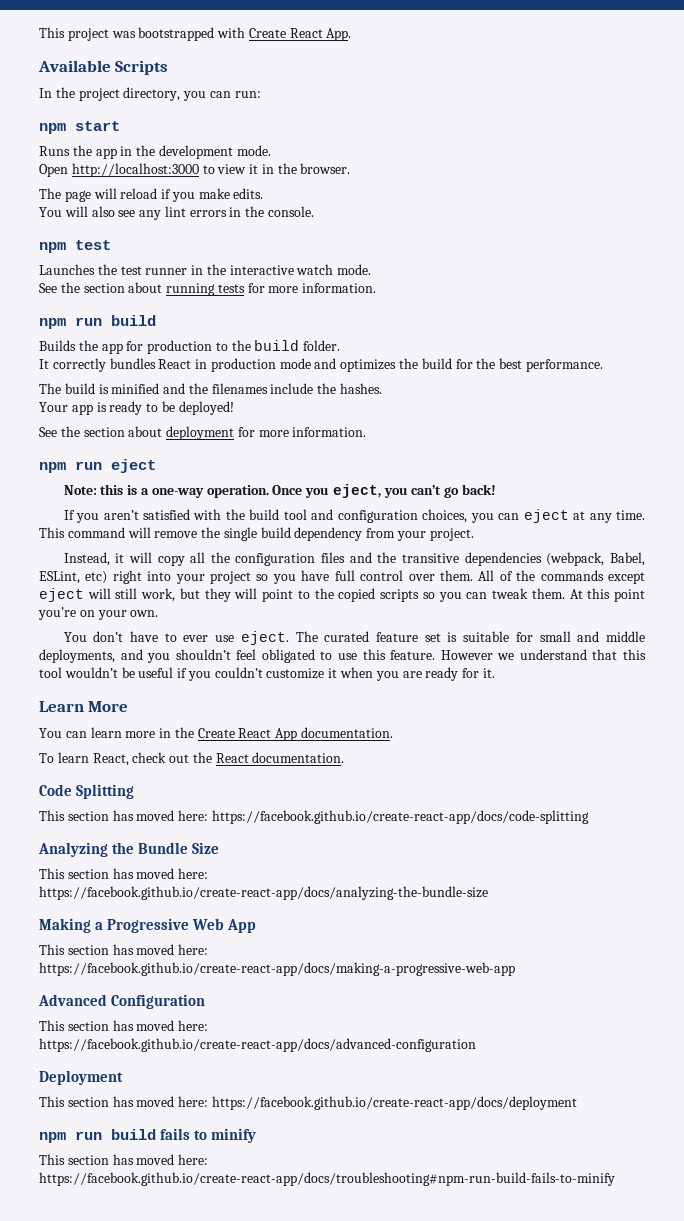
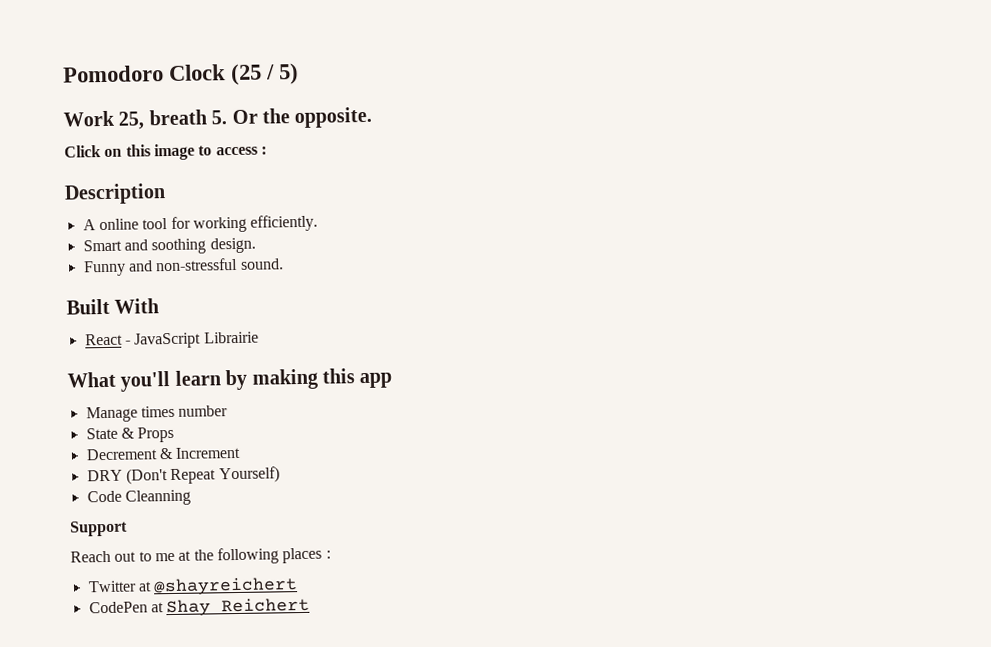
- This project was bootstrapped with Create React App.
- Available Scripts
- In the project directory, you can run:
- npm start
- Runs the app in the development mode.
- Open http://localhost:3000 to view it in the browser.
- The page will reload if you make edits.
- You will also see any lint errors in the console.
- npm test
- Launches the test runner in the interactive watch mode.
- See the section about running tests for more information.
- npm run build
- Builds the app for production to the build folder.
- It correctly bundles React in production mode and optimizes the build for the best performance.
- The build is minified and the filenames include the hashes.
- Your app is ready to be deployed!
- See the section about deployment for more information.
- npm run eject
- Note: this is a one-way operation. Once you eject, you can’t go back!
- If you aren’t satisfied with the build tool and configuration choices, you can eject at any time. This command will remove the single build dependency from your project.
- Instead, it will copy all the configuration files and the transitive dependencies (webpack, Babel, ESLint, etc) right into your project so you have full control over them. All of the commands except eject will still work, but they will point to the copied scripts so you can tweak them. At this point you’re on your own.
- You don’t have to ever use eject. The curated feature set is suitable for small and middle deployments, and you shouldn’t feel obligated to use this feature. However we understand that this tool wouldn’t be useful if you couldn’t customize it when you are ready for it.
- Learn More
- You can learn more in the Create React App documentation.
- To learn React, check out the React documentation.
- Code Splitting
- This section has moved here: https://facebook.github.io/create-react-app/docs/code-splitting
- Analyzing the Bundle Size
- This section has moved here: https://facebook.github.io/create-react-app/docs/analyzing-the-bundle-size
- Making a Progressive Web App
- This section has moved here: https://facebook.github.io/create-react-app/docs/making-a-progressive-web-app
- Advanced Configuration
- This section has moved here: https://facebook.github.io/create-react-app/docs/advanced-configuration
- Deployment
- This section has moved here: https://facebook.github.io/create-react-app/docs/deployment
- npm run build fails to minify
- This section has moved here: https://facebook.github.io/create-react-app/docs/troubleshooting#npm-run-build-fails-to-minify
+ Pomodoro Clock (25 / 5)
+ Work 25, breath 5. Or the opposite.
+ Click on this image to access :
+ Description
+ A online tool for working efficiently.
+ Smart and soothing design.
+ Funny and non-stressful sound.
+ Built With
+ React - JavaScript Librairie
+ What you'll learn by making this app
+ Manage times number
+ State & Props
+ Decrement & Increment
+ DRY (Don't Repeat Yourself)
+ Code Cleanning
+ Support
+ Reach out to me at the following places :
+ Twitter at @shayreichert
+ CodePen at Shay Reichert

